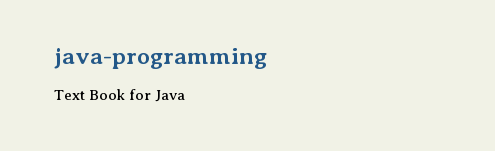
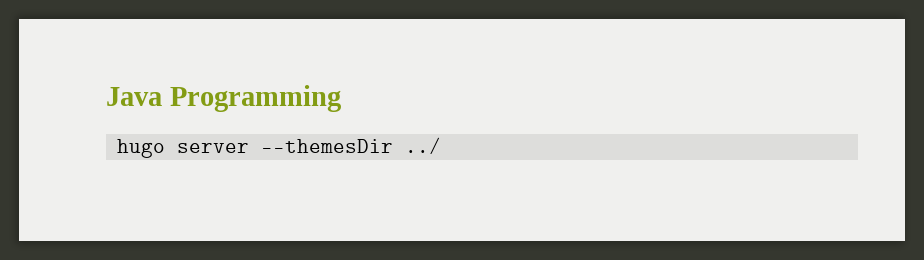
- java-programming
- Text Book for Java
+ Java Programming
+ hugo server --themesDir ../

